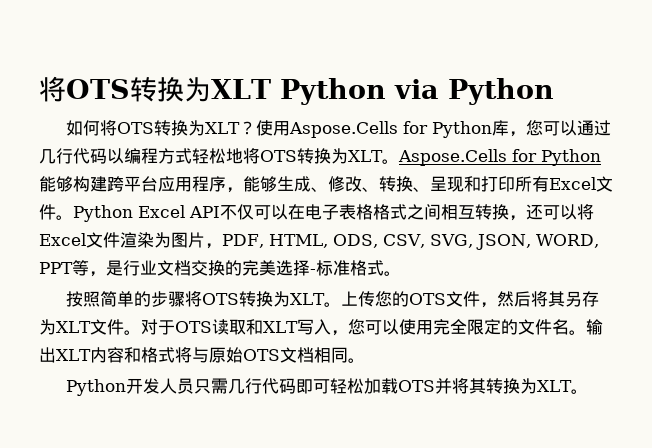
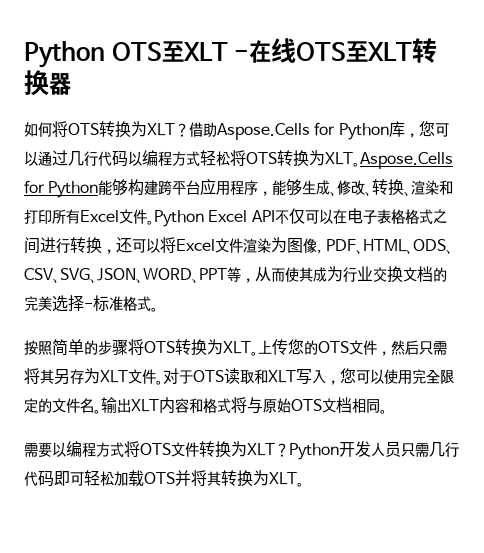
- 将OTS转换为XLT Python via Python
+ Python OTS至XLT -在线OTS至XLT转换器
- 使用Aspose.Cells for Python库，您可以通过几行代码以编程方式轻松地将OTS转换为XLT。
+ 借助Aspose.Cells for Python库，您可以通过几行代码以编程方式轻松将OTS转换为XLT。
- Aspose.Cells for Python能够构建跨平台应用程序，能够生成、修改、转换、呈现和打印所有Excel文件。
+ Aspose.Cells for Python能够构建跨平台应用程序，能够生成、修改、转换、渲染和打印所有Excel文件。
- Python Excel API不仅可以在电子表格格式之间相互转换，还可以将Excel文件渲染为图片，PDF, HTML, ODS, CSV, SVG, JSON, WORD, PPT等，是行业文档交换的完美选择-标准格式。
+ Python Excel API不仅可以在电子表格格式之间进行转换，还可以将Excel文件渲染为图像, PDF、HTML、ODS、CSV、SVG、JSON、WORD、PPT等，从而使其成为行业交换文档的完美选择-标准格式。
- 上传您的OTS文件，然后将其另存为XLT文件。
+ 上传您的OTS文件，然后只需将其另存为XLT文件。
+ 需要以编程方式将OTS文件转换为XLT？

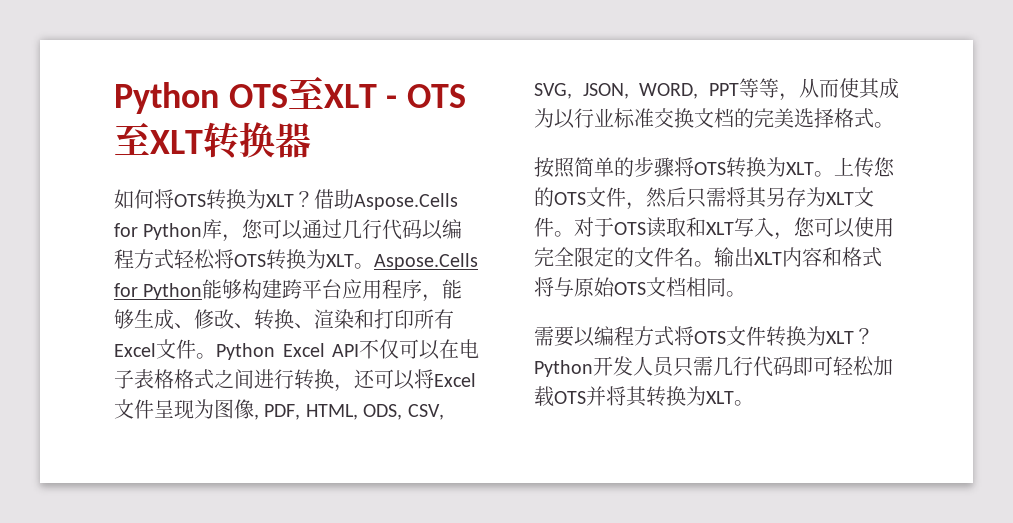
- Python OTS至XLT -在线OTS至XLT转换器
+ Python OTS至XLT - OTS至XLT转换器
- Python Excel API不仅可以在电子表格格式之间进行转换，还可以将Excel文件渲染为图像, PDF、HTML、ODS、CSV、SVG、JSON、WORD、PPT等，从而使其成为行业交换文档的完美选择-标准格式。
+ Python Excel API不仅可以在电子表格格式之间进行转换，还可以将Excel文件呈现为图像, PDF, HTML, ODS, CSV, SVG, JSON, WORD, PPT等等，从而使其成为以行业标准交换文档的完美选择格式。

